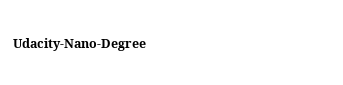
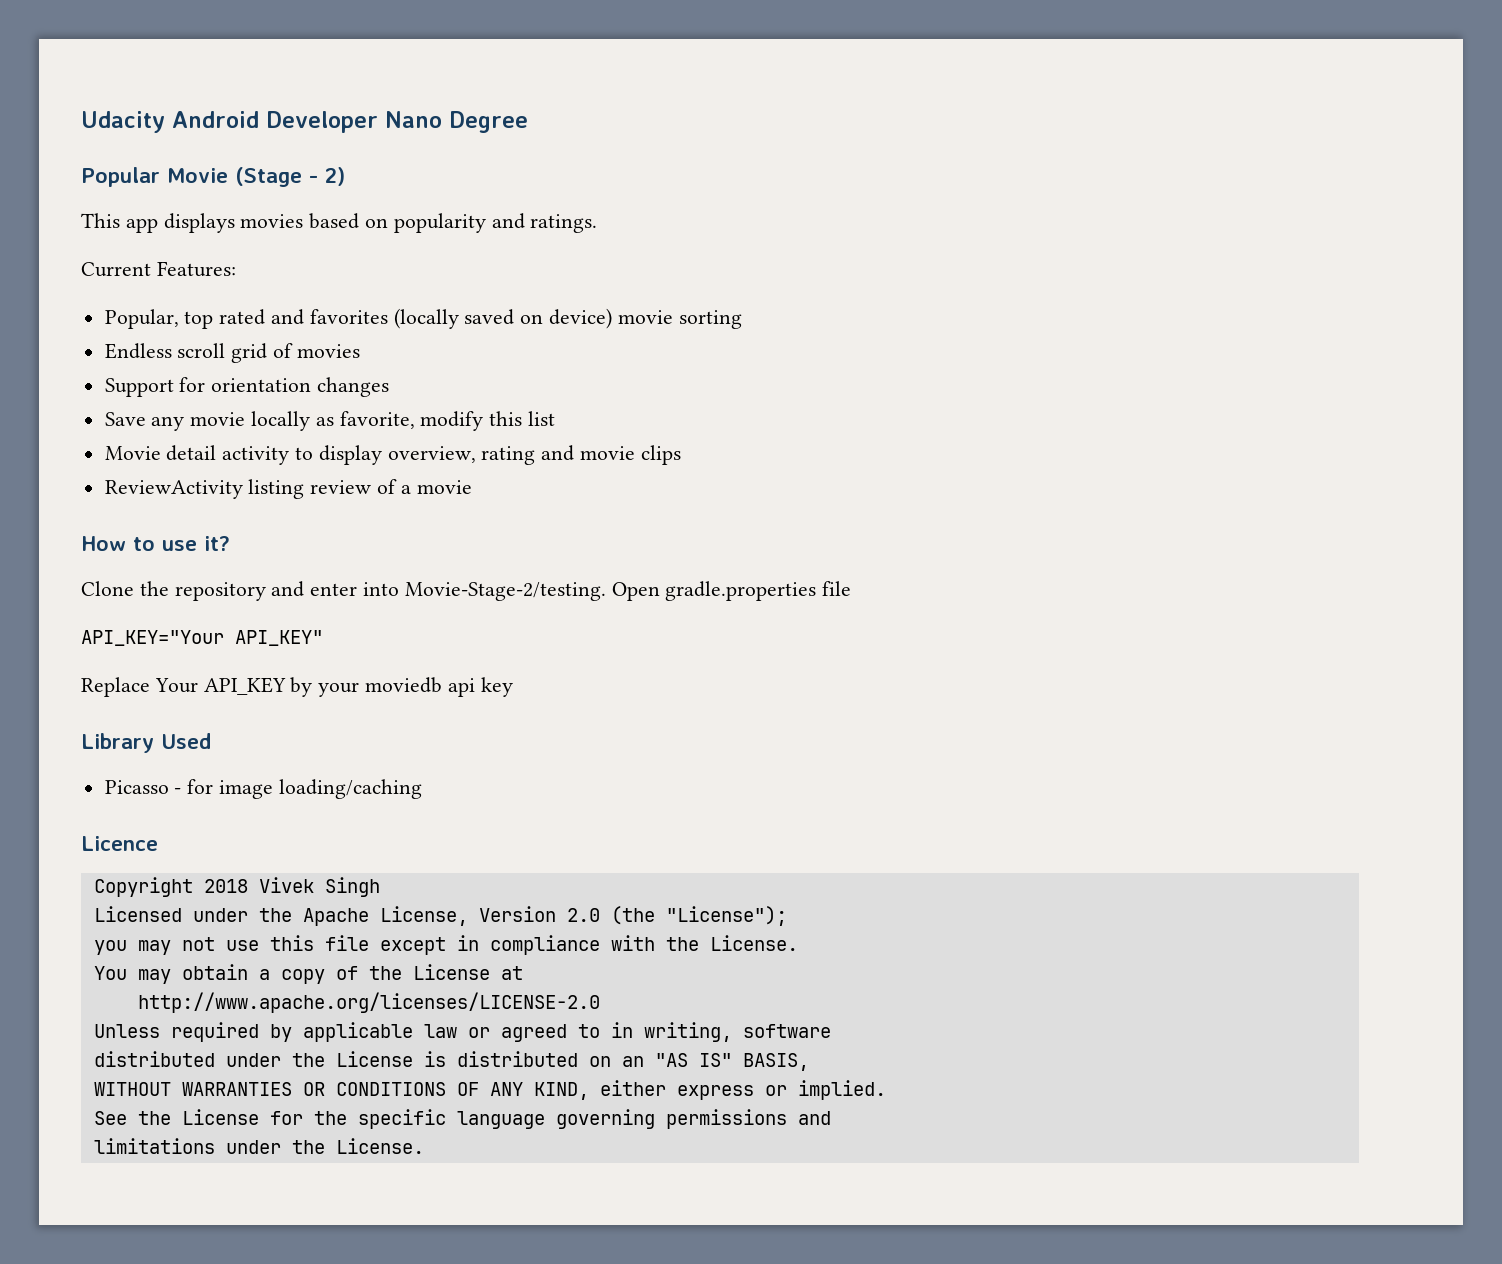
- Udacity-Nano-Degree
+ Udacity Android Developer Nano Degree
+ Popular Movie (Stage - 2)
+ This app displays movies based on popularity and ratings.
+ Current Features:
+ Popular, top rated and favorites (locally saved on device) movie sorting
+ Endless scroll grid of movies
+ Support for orientation changes
+ Save any movie locally as favorite, modify this list
+ Movie detail activity to display overview, rating and movie clips
+ ReviewActivity listing review of a movie
+ How to use it?
+ Clone the repository and enter into Movie-Stage-2/testing. Open gradle.properties file
+ API_KEY="Your API_KEY"
+ Replace Your API_KEY by your moviedb api key
+ Library Used
+ Picasso - for image loading/caching
+ Licence
+ Copyright 2018 Vivek Singh
+ Licensed under the Apache License, Version 2.0 (the "License");
+ you may not use this file except in compliance with the License.
+ You may obtain a copy of the License at
+ http://www.apache.org/licenses/LICENSE-2.0
+ Unless required by applicable law or agreed to in writing, software
+ distributed under the License is distributed on an "AS IS" BASIS,
+ WITHOUT WARRANTIES OR CONDITIONS OF ANY KIND, either express or implied.
+ See the License for the specific language governing permissions and
+ limitations under the License.

